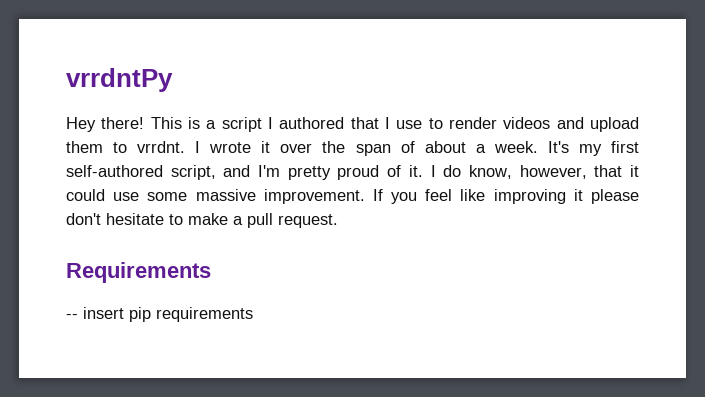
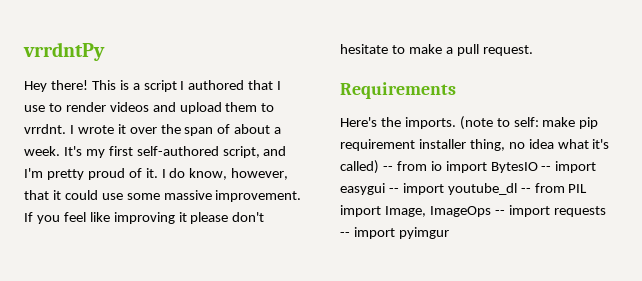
- -- insert pip requirements
+ Here's the imports. (note to self: make pip requirement installer thing, no idea what it's called) -- from io import BytesIO -- import easygui -- import youtube_dl -- from PIL import Image, ImageOps -- import requests -- import pyimgur

